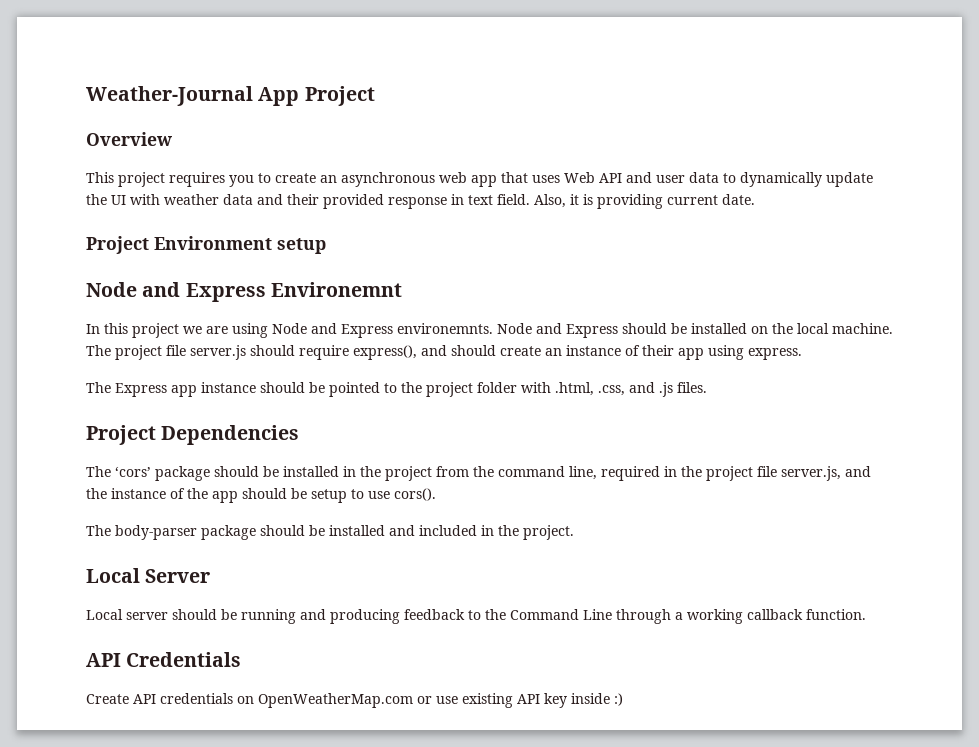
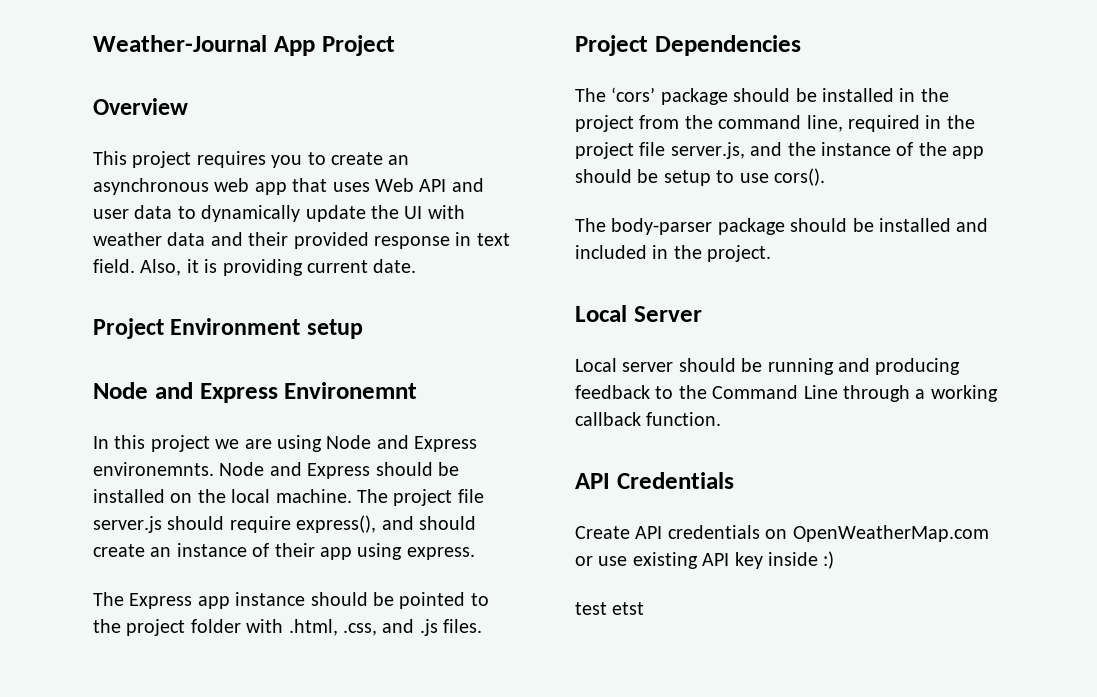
+ test etst

